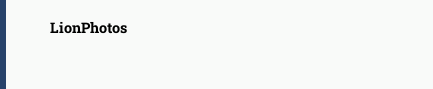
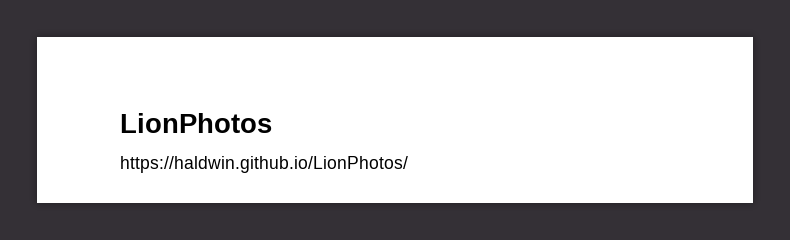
+ https://haldwin.github.io/LionPhotos/

